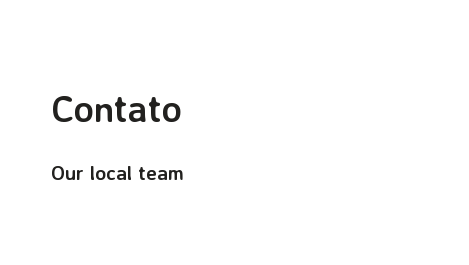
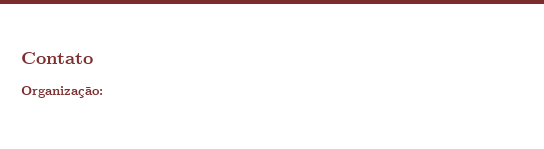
- Our local team
+ Organização:

